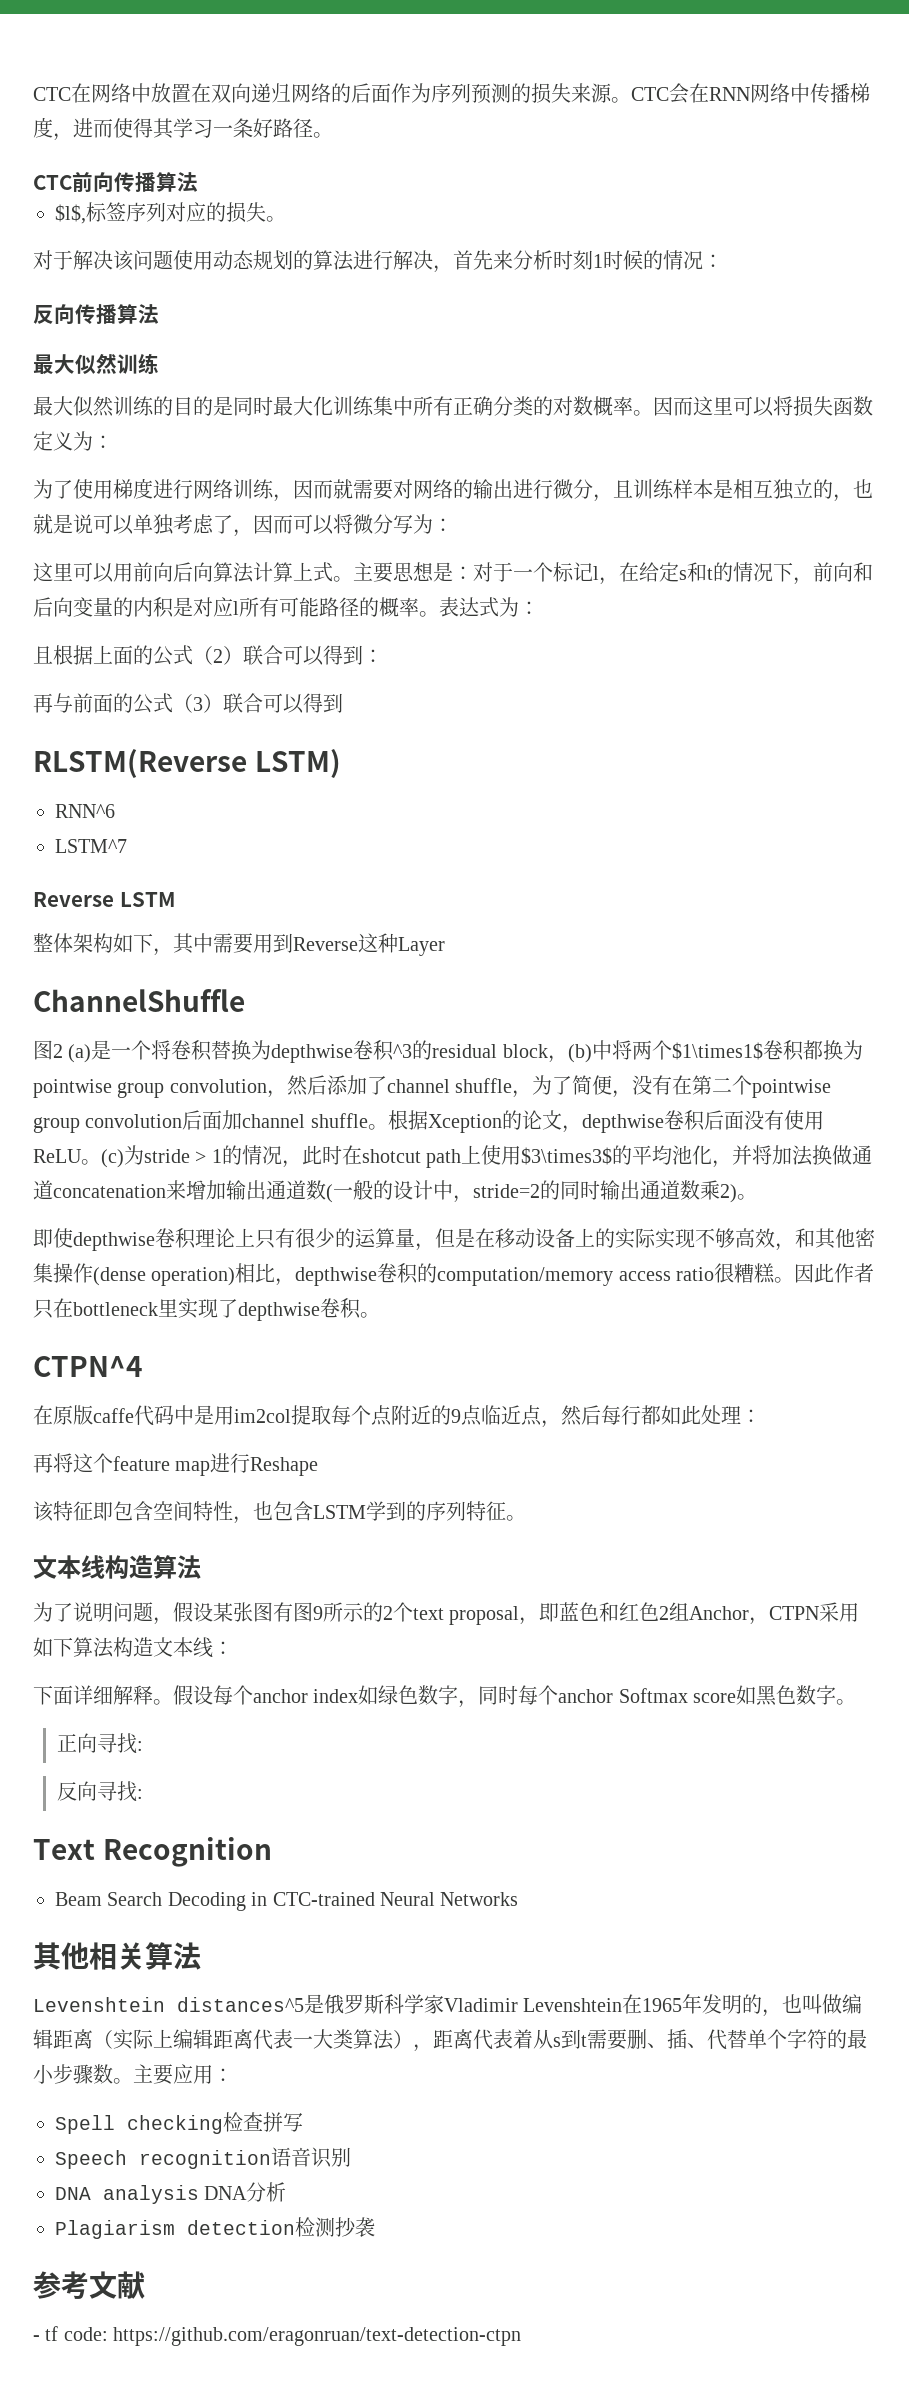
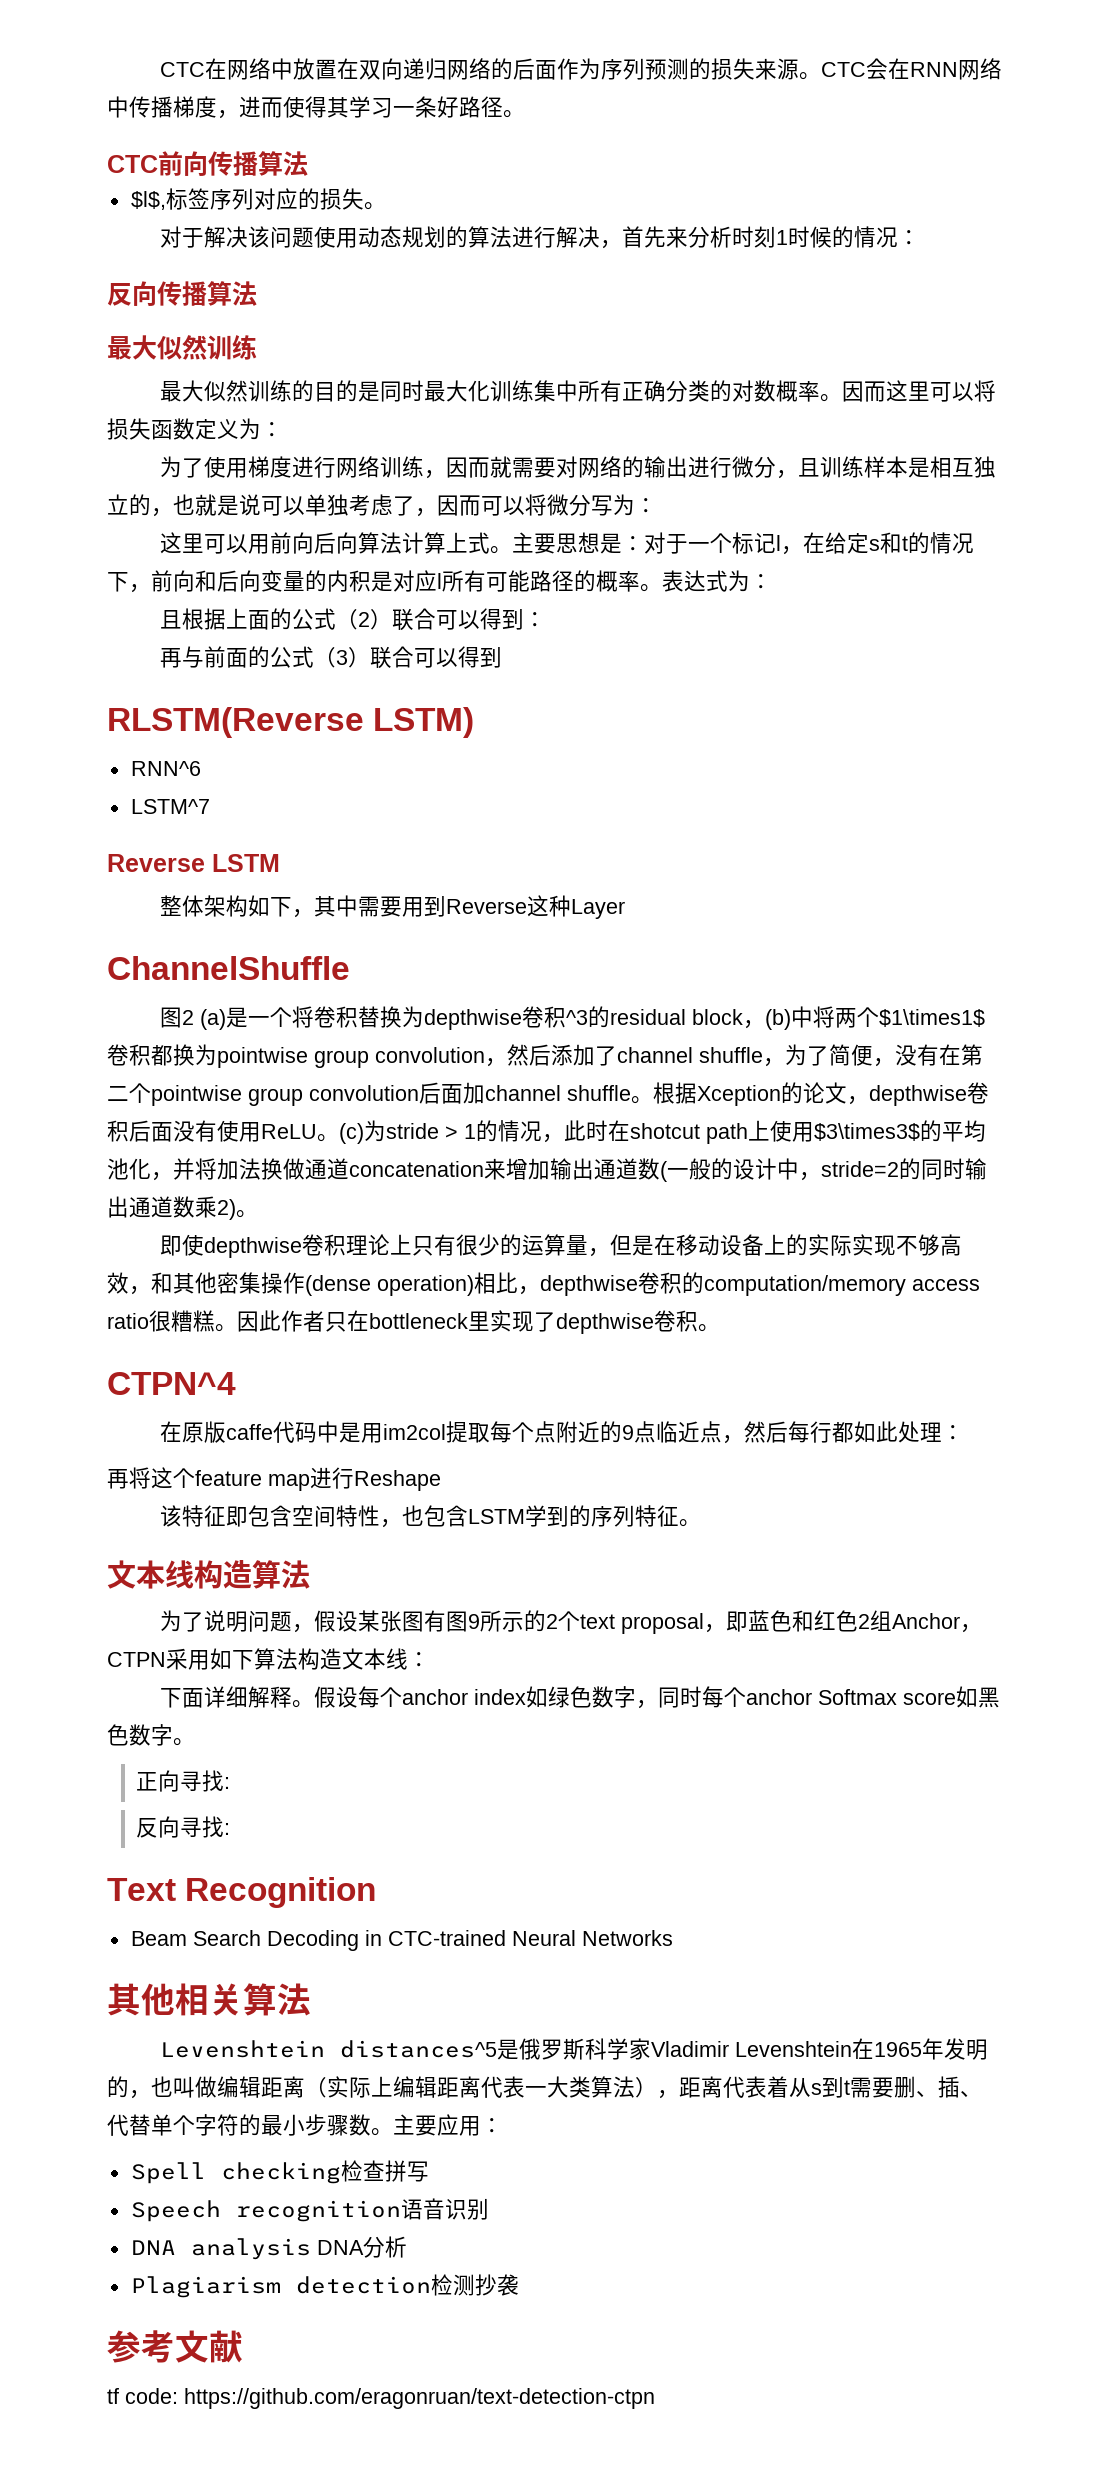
- - tf code: https://github.com/eragonruan/text-detection-ctpn
+ tf code: https://github.com/eragonruan/text-detection-ctpn

